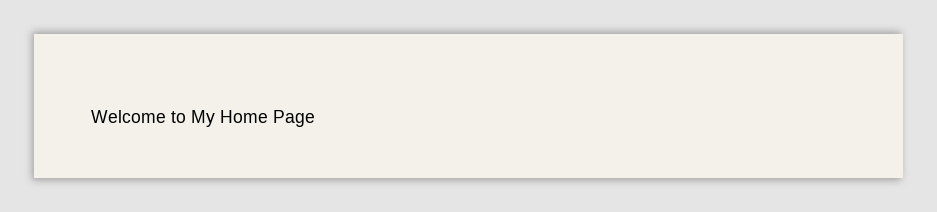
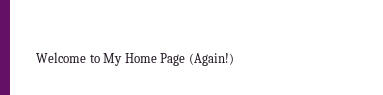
- Welcome to My Home Page
+ Welcome to My Home Page (Again!)

